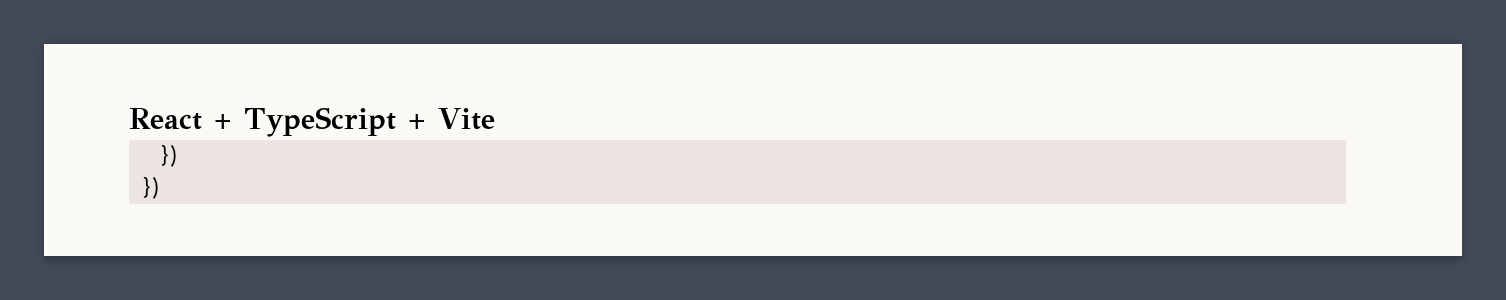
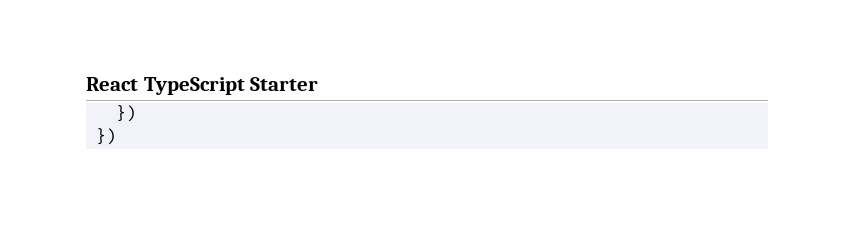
- React + TypeScript + Vite
+ React TypeScript Starter

